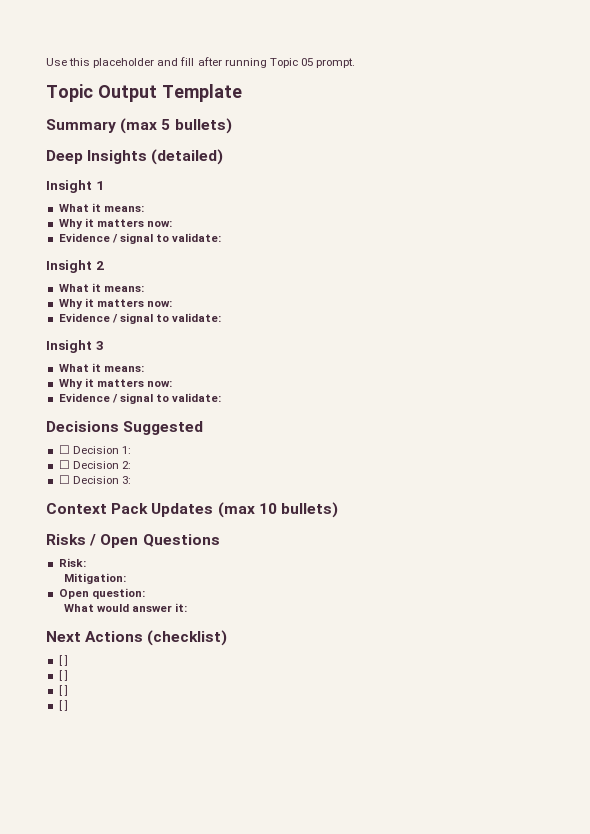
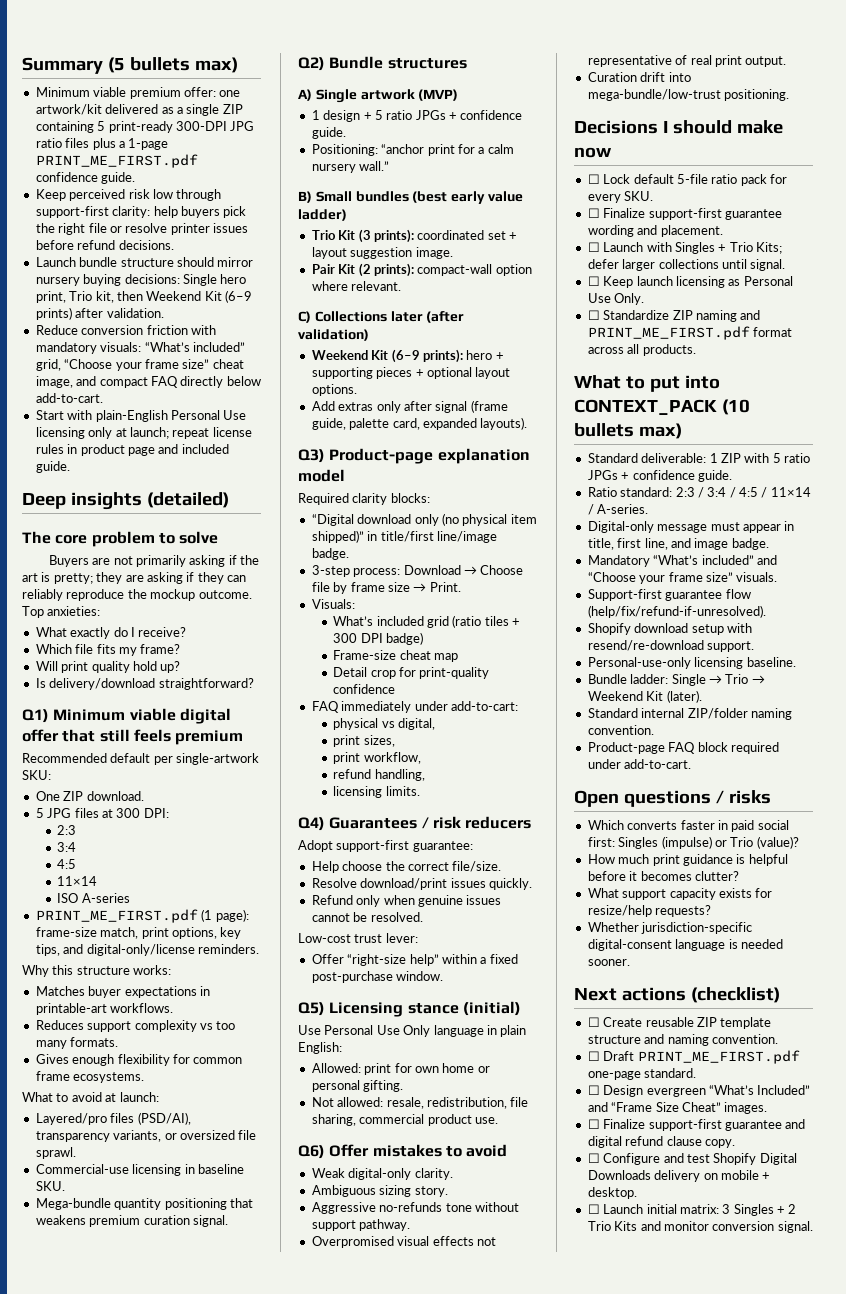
- Use this placeholder and fill after running Topic 05 prompt.
- Topic Output Template
- Summary (max 5 bullets)
+ Summary (5 bullets max)
+ Minimum viable premium offer: one artwork/kit delivered as a single ZIP containing 5 print-ready 300-DPI JPG ratio files plus a 1-page PRINT_ME_FIRST.pdf confidence guide.
+ Keep perceived risk low through support-first clarity: help buyers pick the right file or resolve printer issues before refund decisions.
+ Launch bundle structure should mirror nursery buying decisions: Single hero print, Trio kit, then Weekend Kit (6–9 prints) after validation.
+ Reduce conversion friction with mandatory visuals: “What’s included” grid, “Choose your frame size” cheat image, and compact FAQ directly below add-to-cart.
+ Start with plain-English Personal Use licensing only at launch; repeat license rules in product page and included guide.
- Deep Insights (detailed)
+ Deep insights (detailed)
- Insight 1
- What it means:
- Why it matters now:
- Evidence / signal to validate:
- Insight 2
- What it means:
- Why it matters now:
- Evidence / signal to validate:
- Insight 3
- What it means:
- Why it matters now:
- Evidence / signal to validate:
- Decisions Suggested
- ☐ Decision 1:
- ☐ Decision 2:
- ☐ Decision 3:
- Context Pack Updates (max 10 bullets)
- Risks / Open Questions
- Risk:
- Mitigation:
- Open question:
- What would answer it:
- Next Actions (checklist)
- [ ]
- [ ]
- [ ]
- [ ]
+ The core problem to solve
+ Buyers are not primarily asking if the art is pretty; they are asking if they can reliably reproduce the mockup outcome. Top anxieties:
+ What exactly do I receive?
+ Which file fits my frame?
+ Will print quality hold up?
+ Is delivery/download straightforward?
+ Q1) Minimum viable digital offer that still feels premium
+ Recommended default per single-artwork SKU:
+ One ZIP download.
+ 5 JPG files at 300 DPI:
+ 2:3
+ 3:4
+ 4:5
+ 11×14
+ ISO A-series
+ PRINT_ME_FIRST.pdf (1 page): frame-size match, print options, key tips, and digital-only/license reminders.
+ Why this structure works:
+ Matches buyer expectations in printable-art workflows.
+ Reduces support complexity vs too many formats.
+ Gives enough flexibility for common frame ecosystems.
+ What to avoid at launch:
+ Layered/pro files (PSD/AI), transparency variants, or oversized file sprawl.
+ Commercial-use licensing in baseline SKU.
+ Mega-bundle quantity positioning that weakens premium curation signal.
+ Q2) Bundle structures
+ A) Single artwork (MVP)
+ 1 design + 5 ratio JPGs + confidence guide.
+ Positioning: “anchor print for a calm nursery wall.”
+ B) Small bundles (best early value ladder)
+ Trio Kit (3 prints): coordinated set + layout suggestion image.
+ Pair Kit (2 prints): compact-wall option where relevant.
+ C) Collections later (after validation)
+ Weekend Kit (6–9 prints): hero + supporting pieces + optional layout options.
+ Add extras only after signal (frame guide, palette card, expanded layouts).
+ Q3) Product-page explanation model
+ Required clarity blocks:
+ “Digital download only (no physical item shipped)” in title/first line/image badge.
+ 3-step process: Download → Choose file by frame size → Print.
+ Visuals:
+ What’s included grid (ratio tiles + 300 DPI badge)
+ Frame-size cheat map
+ Detail crop for print-quality confidence
+ FAQ immediately under add-to-cart:
+ physical vs digital,
+ print sizes,
+ print workflow,
+ refund handling,
+ licensing limits.
+ Q4) Guarantees / risk reducers
+ Adopt support-first guarantee:
+ Help choose the correct file/size.
+ Resolve download/print issues quickly.
+ Refund only when genuine issues cannot be resolved.
+ Low-cost trust lever:
+ Offer “right-size help” within a fixed post-purchase window.
+ Q5) Licensing stance (initial)
+ Use Personal Use Only language in plain English:
+ Allowed: print for own home or personal gifting.
+ Not allowed: resale, redistribution, file sharing, commercial product use.
+ Q6) Offer mistakes to avoid
+ Weak digital-only clarity.
+ Ambiguous sizing story.
+ Aggressive no-refunds tone without support pathway.
+ Overpromised visual effects not representative of real print output.
+ Curation drift into mega-bundle/low-trust positioning.
+ Decisions I should make now
+ ☐ Lock default 5-file ratio pack for every SKU.
+ ☐ Finalize support-first guarantee wording and placement.
+ ☐ Launch with Singles + Trio Kits; defer larger collections until signal.
+ ☐ Keep launch licensing as Personal Use Only.
+ ☐ Standardize ZIP naming and PRINT_ME_FIRST.pdf format across all products.
+ What to put into CONTEXT_PACK (10 bullets max)
+ Standard deliverable: 1 ZIP with 5 ratio JPGs + confidence guide.
+ Ratio standard: 2:3 / 3:4 / 4:5 / 11×14 / A-series.
+ Digital-only message must appear in title, first line, and image badge.
+ Mandatory “What’s included” and “Choose your frame size” visuals.
+ Support-first guarantee flow (help/fix/refund-if-unresolved).
+ Shopify download setup with resend/re-download support.
+ Personal-use-only licensing baseline.
+ Bundle ladder: Single → Trio → Weekend Kit (later).
+ Standard internal ZIP/folder naming convention.
+ Product-page FAQ block required under add-to-cart.
+ Open questions / risks
+ Which converts faster in paid social first: Singles (impulse) or Trio (value)?
+ How much print guidance is helpful before it becomes clutter?
+ What support capacity exists for resize/help requests?
+ Whether jurisdiction-specific digital-consent language is needed sooner.
+ Next actions (checklist)
+ ☐ Create reusable ZIP template structure and naming convention.
+ ☐ Draft PRINT_ME_FIRST.pdf one-page standard.
+ ☐ Design evergreen “What’s Included” and “Frame Size Cheat” images.
+ ☐ Finalize support-first guarantee and digital refund clause copy.
+ ☐ Configure and test Shopify Digital Downloads delivery on mobile + desktop.
+ ☐ Launch initial matrix: 3 Singles + 2 Trio Kits and monitor conversion signal.

